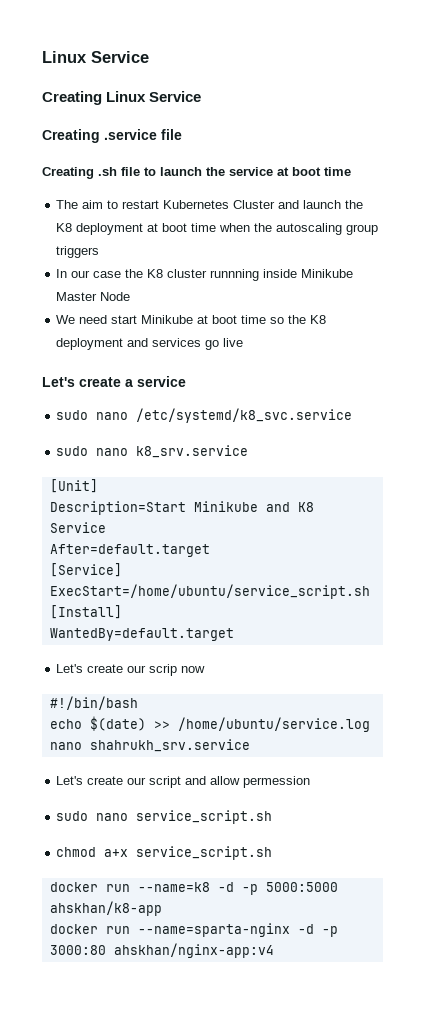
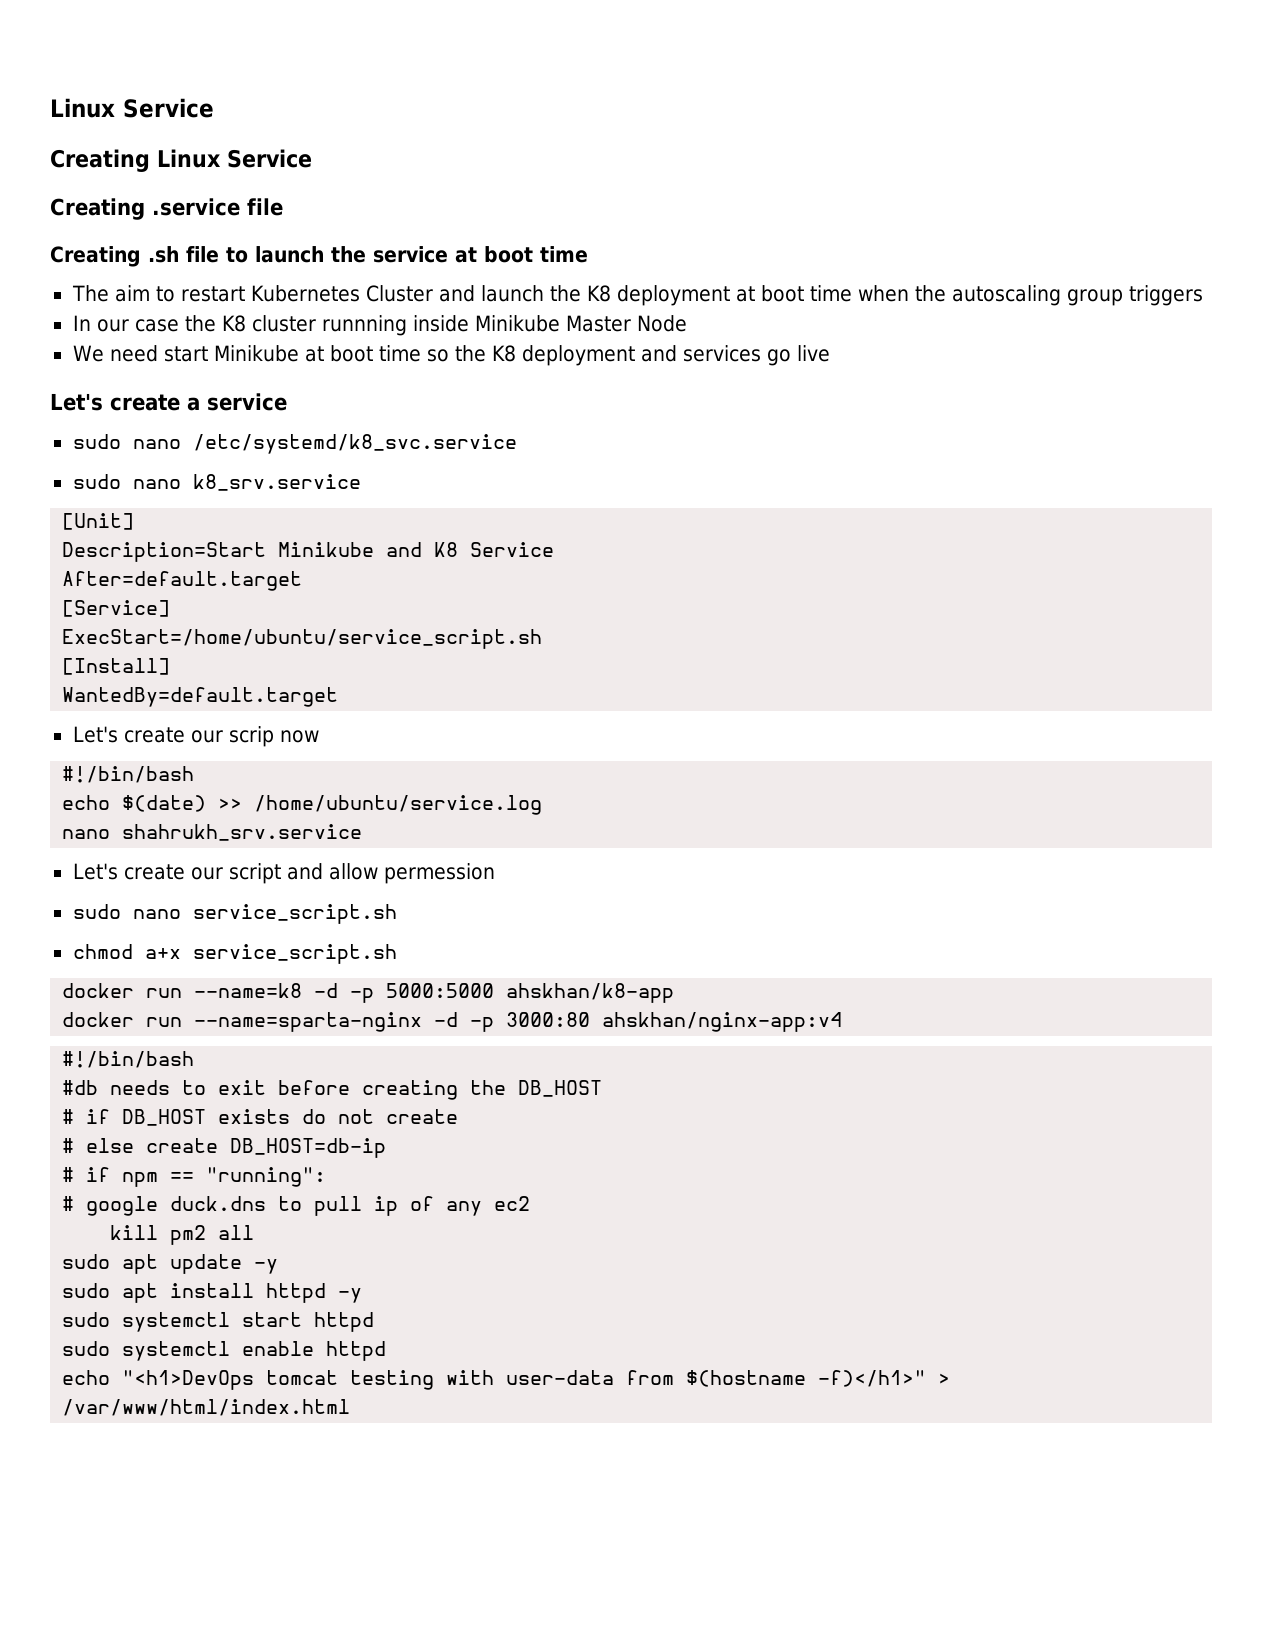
  docker run --name=sparta-nginx -d -p 3000:80 ahskhan/nginx-app:v4
+ #!/bin/bash
+ #db needs to exit before creating the DB_HOST
+ # if DB_HOST exists do not create
+ # else create DB_HOST=db-ip
+ # if npm == "running":
+ # google duck.dns to pull ip of any ec2
+ kill pm2 all
+ sudo apt update -y
+ sudo apt install httpd -y
+ sudo systemctl start httpd
+ sudo systemctl enable httpd
+ echo "<h1>DevOps tomcat testing with user-data from $(hostname -f)</h1>" > /var/www/html/index.html

